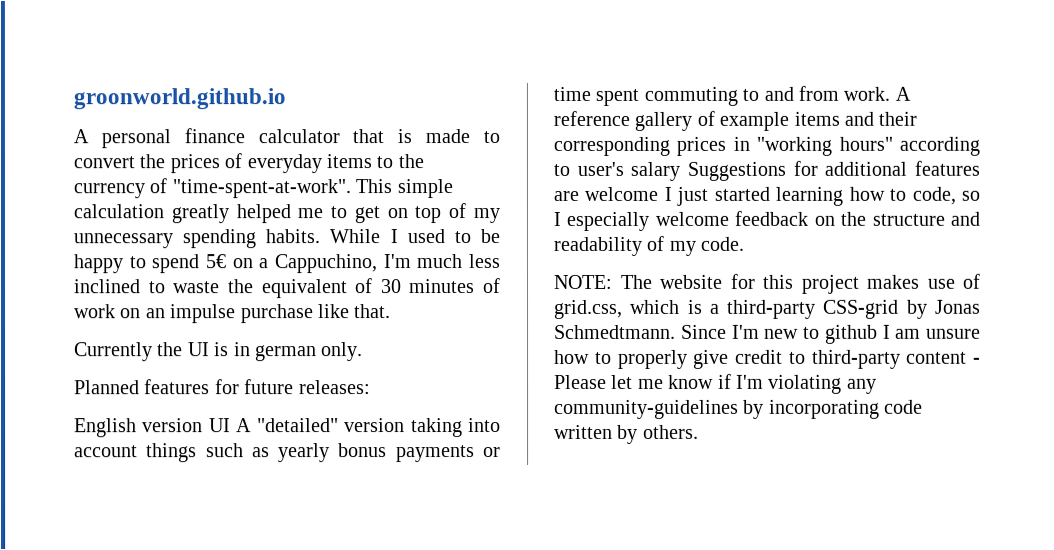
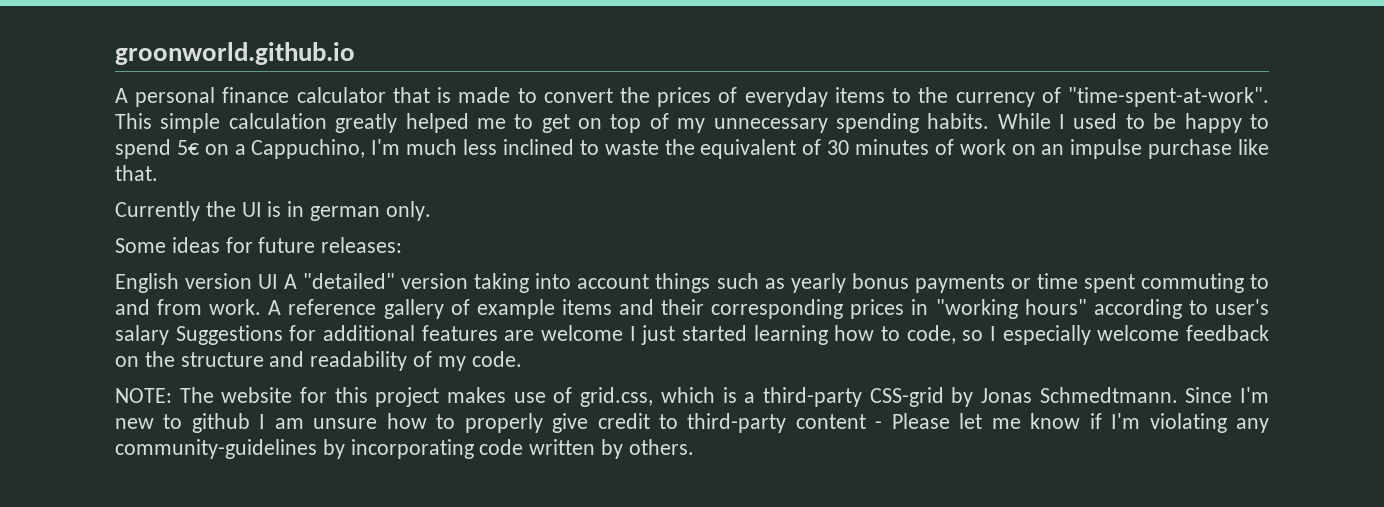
- Planned features for future releases:
+ Some ideas for future releases:

